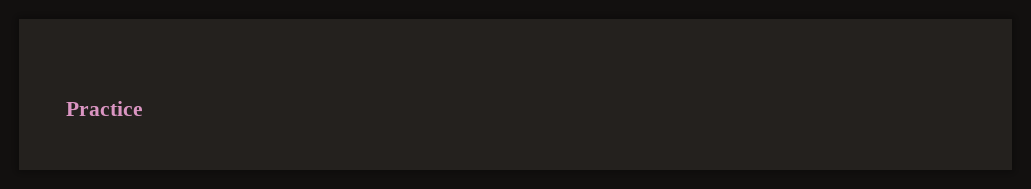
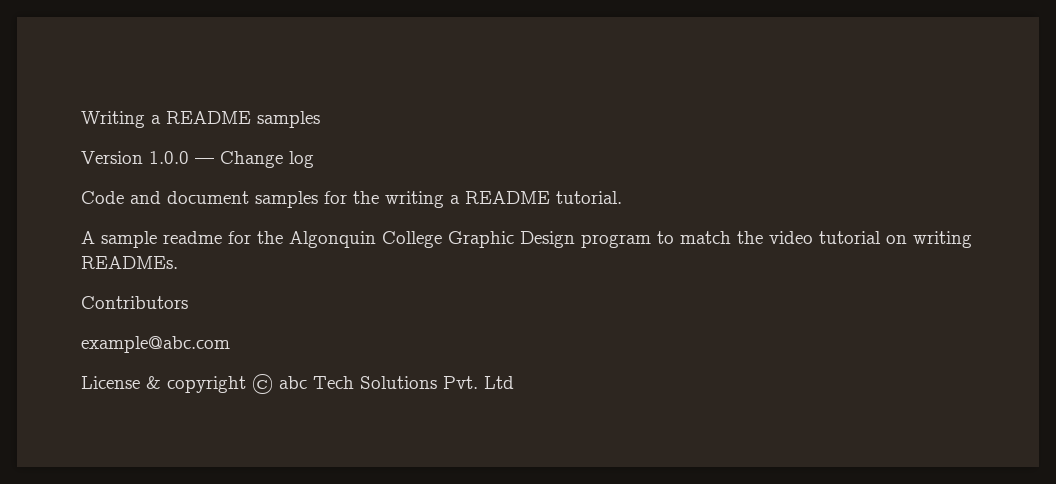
- Practice
+ Writing a README samples
+ Version 1.0.0 — Change log
+ Code and document samples for the writing a README tutorial.
+ A sample readme for the Algonquin College Graphic Design program to match the video tutorial on writing READMEs.
+ Contributors
+ example@abc.com
+ License & copyright © abc Tech Solutions Pvt. Ltd

